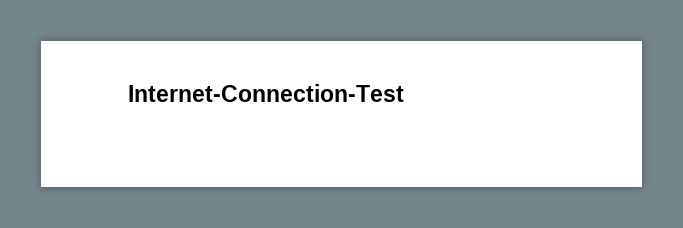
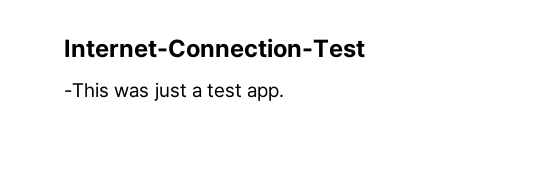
+ -This was just a test app.

